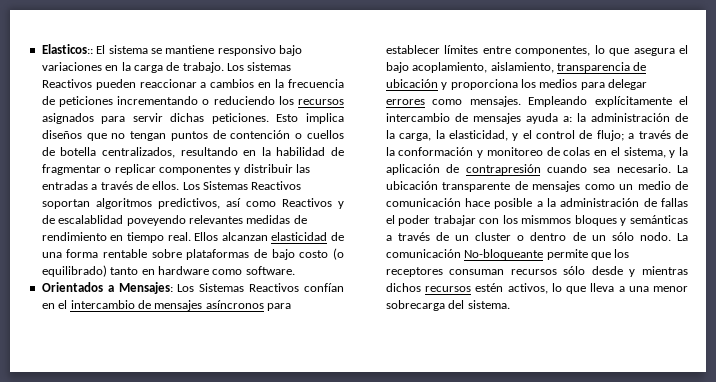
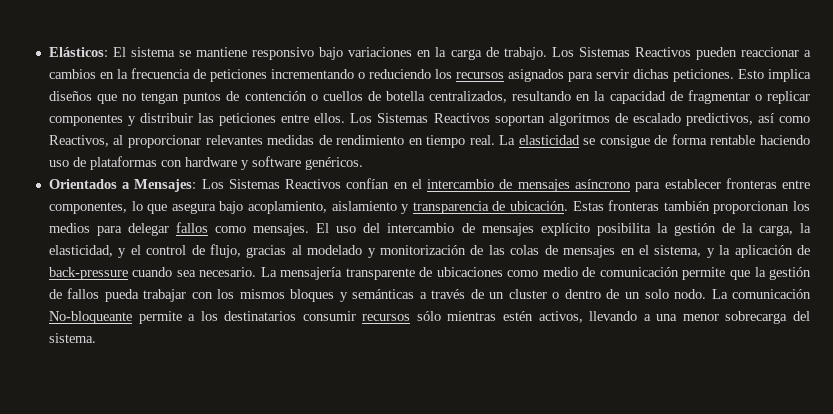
- Elasticos:: El sistema se mantiene responsivo bajo variaciones en la carga de trabajo.
+ Elásticos: El sistema se mantiene responsivo bajo variaciones en la carga de trabajo.
- Los sistemas Reactivos pueden reaccionar a cambios en la frecuencia de peticiones incrementando o reduciendo los recursos asignados para servir dichas peticiones.
+ Los Sistemas Reactivos pueden reaccionar a cambios en la frecuencia de peticiones incrementando o reduciendo los recursos asignados para servir dichas peticiones.
- Esto implica diseños que no tengan puntos de contención o cuellos de botella centralizados, resultando en la habilidad de fragmentar o replicar componentes y distribuir las entradas a través de ellos.
+ Esto implica diseños que no tengan puntos de contención o cuellos de botella centralizados, resultando en la capacidad de fragmentar o replicar componentes y distribuir las peticiones entre ellos.
- Los Sistemas Reactivos soportan algoritmos predictivos, así como Reactivos y de escalablidad poveyendo relevantes medidas de rendimiento en tiempo real.
+ Los Sistemas Reactivos soportan algoritmos de escalado predictivos, así como Reactivos, al proporcionar relevantes medidas de rendimiento en tiempo real.
- Ellos alcanzan elasticidad de una forma rentable sobre plataformas de bajo costo (o equilibrado) tanto en hardware como software.
+ La elasticidad se consigue de forma rentable haciendo uso de plataformas con hardware y software genéricos.
- Orientados a Mensajes: Los Sistemas Reactivos confían en el intercambio de mensajes asíncronos para establecer límites entre componentes, lo que asegura el bajo acoplamiento, aislamiento, transparencia de ubicación y proporciona los medios para delegar errores como mensajes.
+ Orientados a Mensajes: Los Sistemas Reactivos confían en el intercambio de mensajes asíncrono para establecer fronteras entre componentes, lo que asegura bajo acoplamiento, aislamiento y transparencia de ubicación. Estas fronteras también proporcionan los medios para delegar fallos como mensajes.
- Empleando explícitamente el intercambio de mensajes ayuda a: la administración de la carga, la elasticidad, y el control de flujo; a través de la conformación y monitoreo de colas en el sistema, y la aplicación de contrapresión cuando sea necesario.
+ El uso del intercambio de mensajes explícito posibilita la gestión de la carga, la elasticidad, y el control de flujo, gracias al modelado y monitorización de las colas de mensajes en el sistema, y la aplicación de back-pressure cuando sea necesario.
- La ubicación transparente de mensajes como un medio de comunicación hace posible a la administración de fallas el poder trabajar con los mismmos bloques y semánticas a través de un cluster o dentro de un sólo nodo.
+ La mensajería transparente de ubicaciones como medio de comunicación permite que la gestión de fallos pueda trabajar con los mismos bloques y semánticas a través de un cluster o dentro de un solo nodo.
- La comunicación No-bloqueante permite que los receptores consuman recursos sólo desde y mientras dichos recursos estén activos, lo que lleva a una menor sobrecarga del sistema.
+ La comunicación No-bloqueante permite a los destinatarios consumir recursos sólo mientras estén activos, llevando a una menor sobrecarga del sistema.

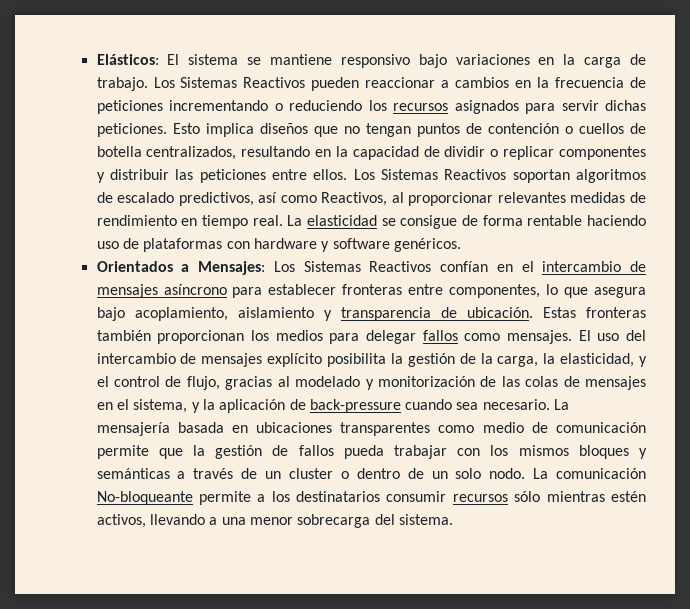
- Esto implica diseños que no tengan puntos de contención o cuellos de botella centralizados, resultando en la capacidad de fragmentar o replicar componentes y distribuir las peticiones entre ellos.
+ Esto implica diseños que no tengan puntos de contención o cuellos de botella centralizados, resultando en la capacidad de dividir o replicar componentes y distribuir las peticiones entre ellos.
- La mensajería transparente de ubicaciones como medio de comunicación permite que la gestión de fallos pueda trabajar con los mismos bloques y semánticas a través de un cluster o dentro de un solo nodo.
+ La mensajería basada en ubicaciones transparentes como medio de comunicación permite que la gestión de fallos pueda trabajar con los mismos bloques y semánticas a través de un cluster o dentro de un solo nodo.

